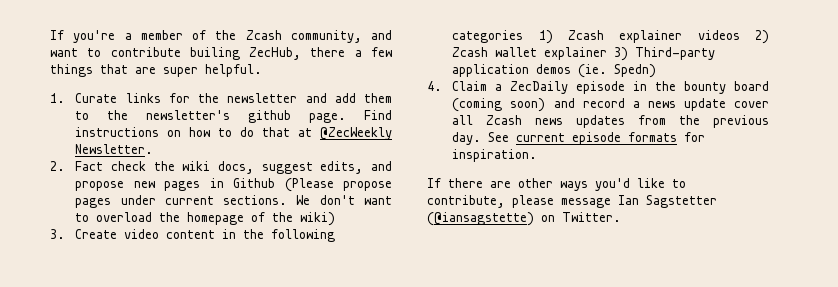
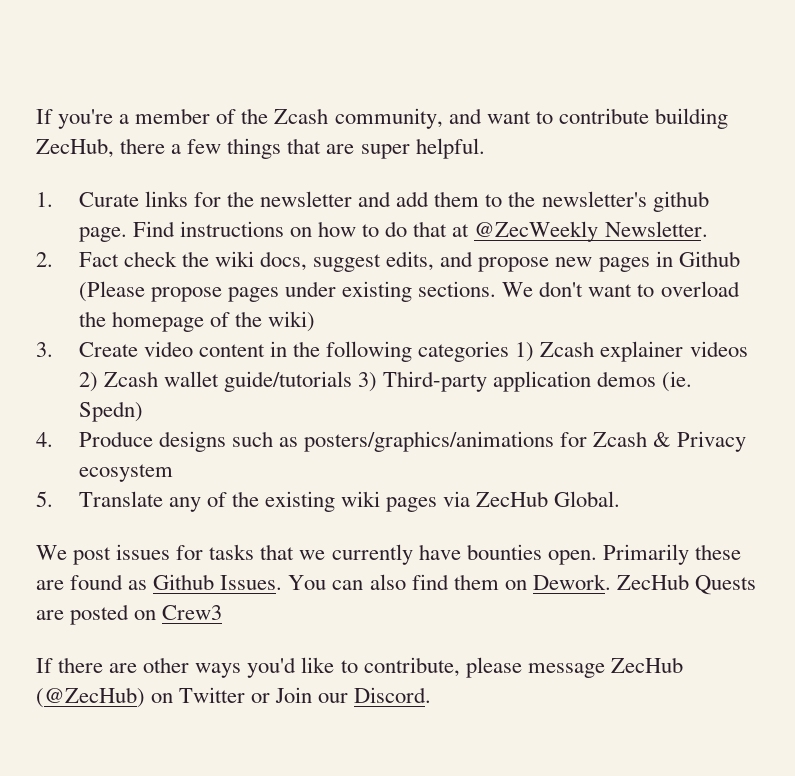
- If you're a member of the Zcash community, and want to contribute builing ZecHub, there a few things that are super helpful.
+ If you're a member of the Zcash community, and want to contribute building ZecHub, there a few things that are super helpful.
- 2. Fact check the wiki docs, suggest edits, and propose new pages in Github (Please propose pages under current sections.
+ 2. Fact check the wiki docs, suggest edits, and propose new pages in Github (Please propose pages under existing sections.
- 3. Create video content in the following categories 1) Zcash explainer videos 2) Zcash wallet explainer 3) Third-party application demos (ie. Spedn)
+ 3. Create video content in the following categories 1) Zcash explainer videos 2) Zcash wallet guide/tutorials 3) Third-party application demos (ie. Spedn)
- 4. Claim a ZecDaily episode in the bounty board (coming soon) and record a news update cover all Zcash news updates from the previous day. See current episode formats for inspiration.
+ 4. Produce designs such as posters/graphics/animations for Zcash & Privacy ecosystem
+ 5. Translate any of the existing wiki pages via ZecHub Global.
+ We post issues for tasks that we currently have bounties open. Primarily these are found as Github Issues. You can also find them on Dework. ZecHub Quests are posted on Crew3
- If there are other ways you'd like to contribute, please message Ian Sagstetter (@iansagstette) on Twitter.
+ If there are other ways you'd like to contribute, please message ZecHub (@ZecHub) on Twitter or Join our Discord.

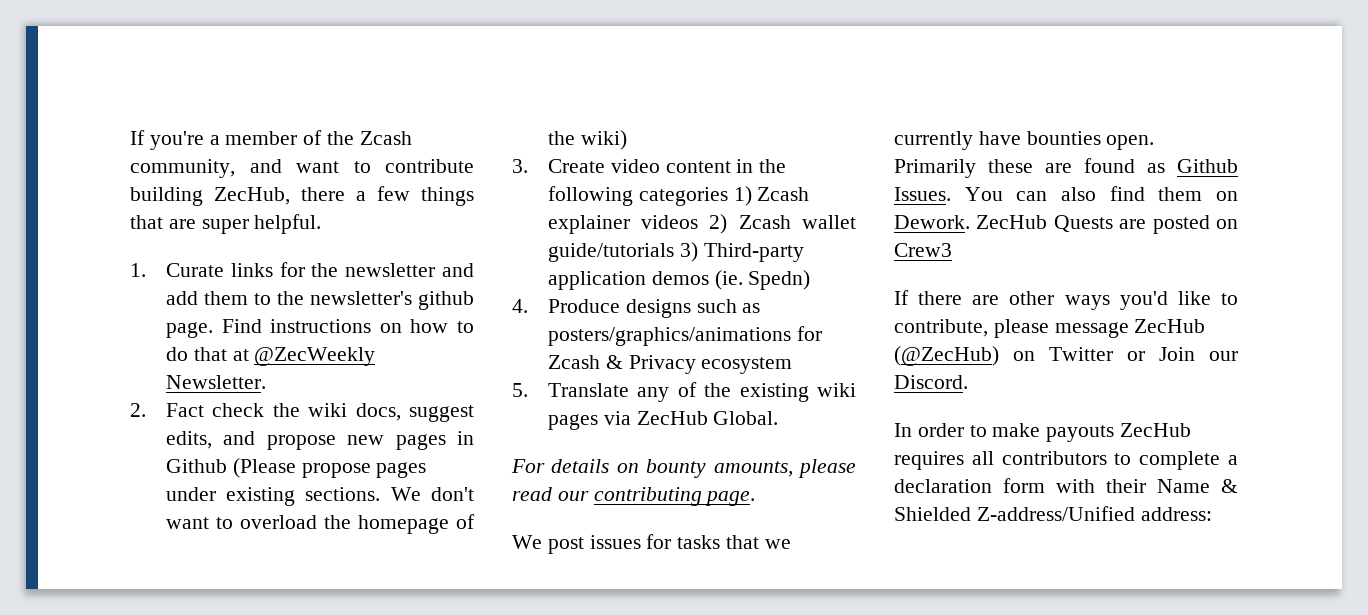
+ For details on bounty amounts, please read our contributing page.
+ In order to make payouts ZecHub requires all contributors to complete a declaration form with their Name & Shielded Z-address/Unified address:

